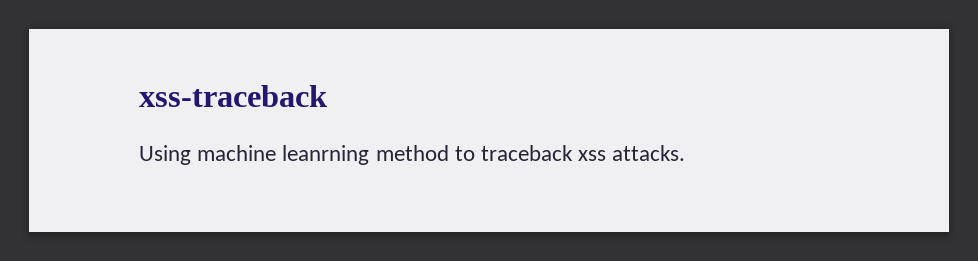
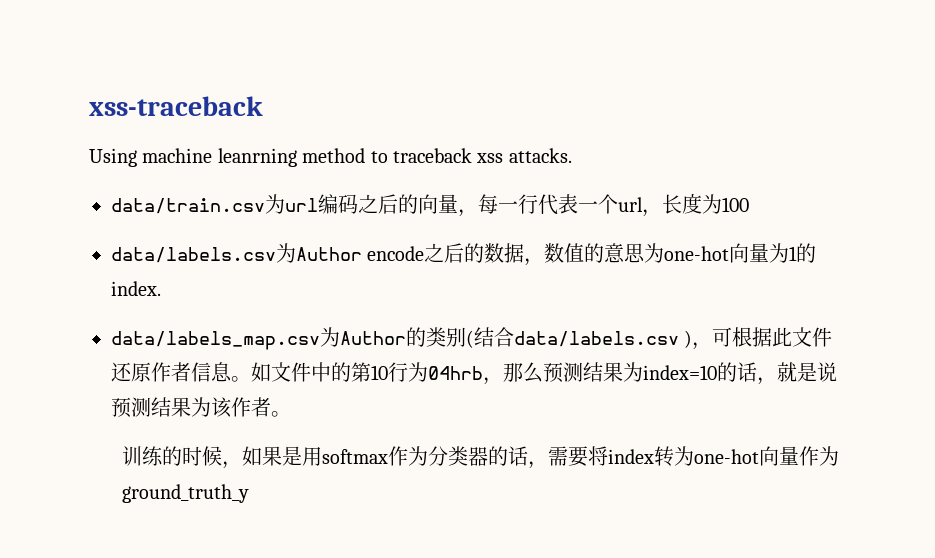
+ data/train.csv为url编码之后的向量，每一行代表一个url，长度为100
+ data/labels.csv为Author encode之后的数据，数值的意思为one-hot向量为1的index.
+ data/labels_map.csv为Author的类别(结合data/labels.csv )，可根据此文件还原作者信息。如文件中的第10行为04hrb，那么预测结果为index=10的话，就是说预测结果为该作者。
+ 训练的时候，如果是用softmax作为分类器的话，需要将index转为one-hot向量作为ground_truth_y

